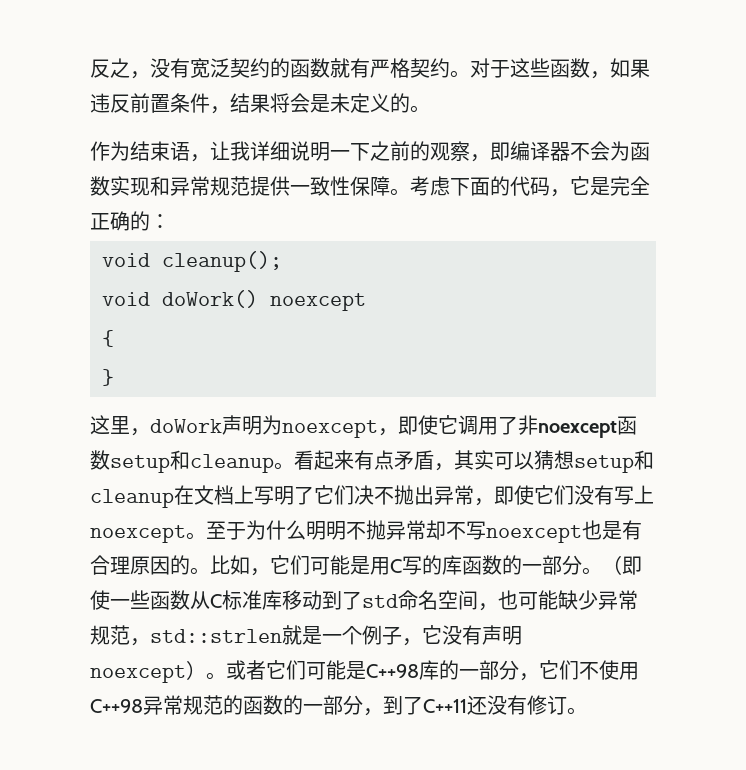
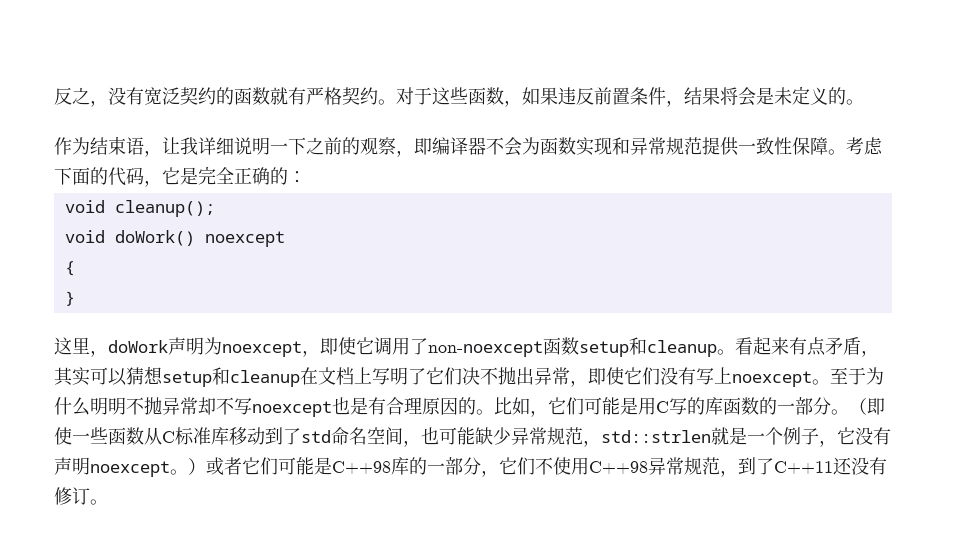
- 这里，doWork声明为noexcept，即使它调用了非noexcept函数setup和cleanup。
+ 这里，doWork声明为noexcept，即使它调用了non-noexcept函数setup和cleanup。
- （即使一些函数从C标准库移动到了std命名空间，也可能缺少异常规范，std::strlen就是一个例子，它没有声明noexcept）。或者它们可能是C++98库的一部分，它们不使用C++98异常规范的函数的一部分，到了C++11还没有修订。
+ （即使一些函数从C标准库移动到了std命名空间，也可能缺少异常规范，std::strlen就是一个例子，它没有声明noexcept。）或者它们可能是C++98库的一部分，它们不使用C++98异常规范，到了C++11还没有修订。

